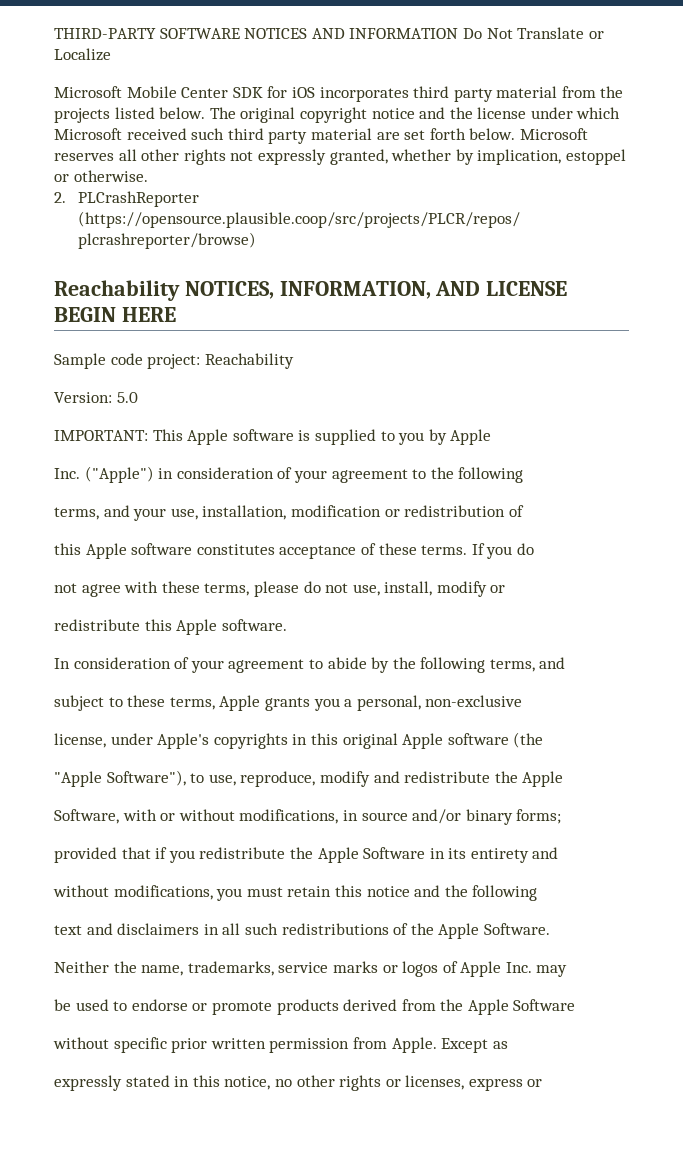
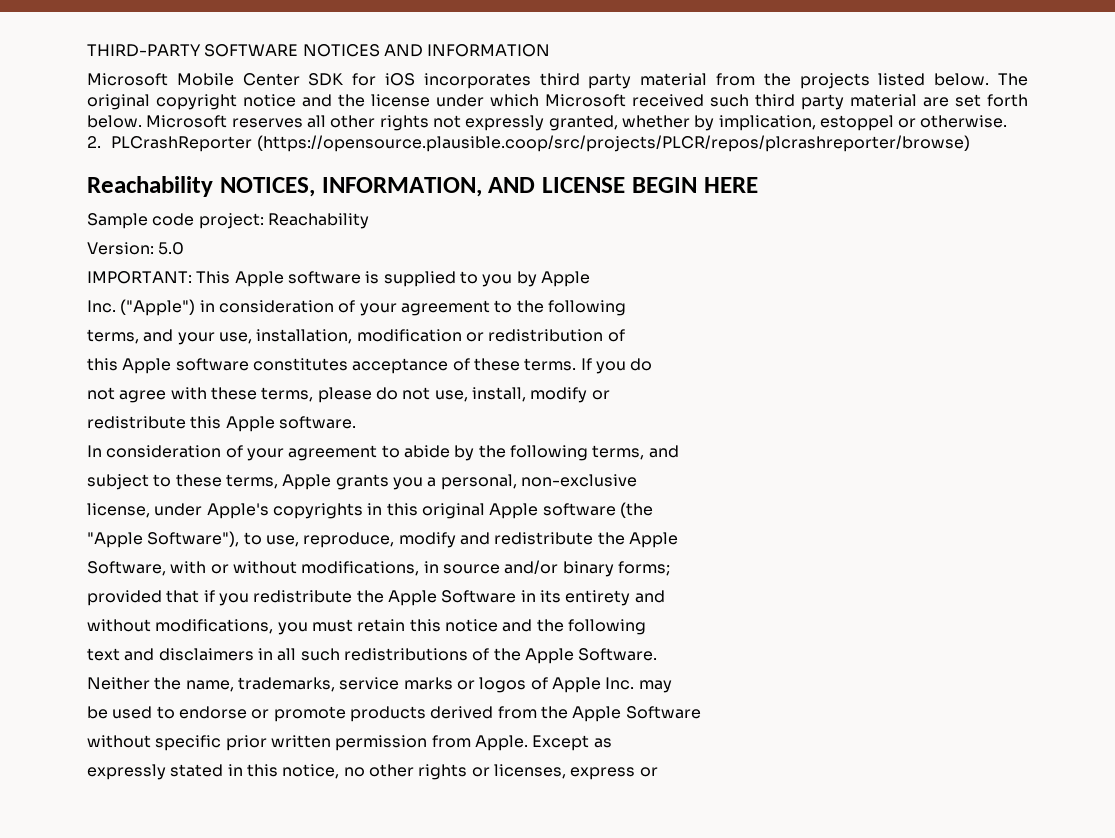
- THIRD-PARTY SOFTWARE NOTICES AND INFORMATION Do Not Translate or Localize
+ THIRD-PARTY SOFTWARE NOTICES AND INFORMATION

